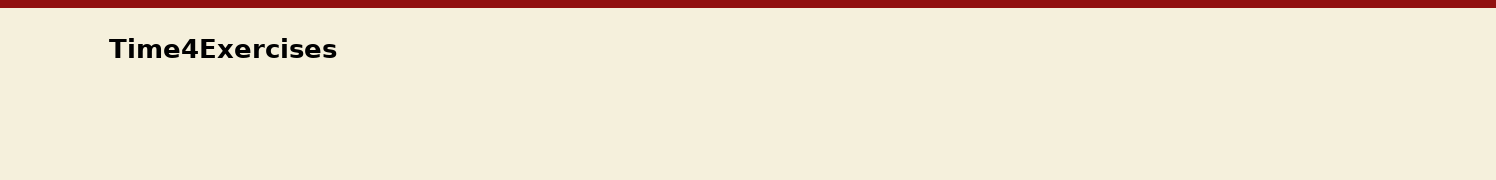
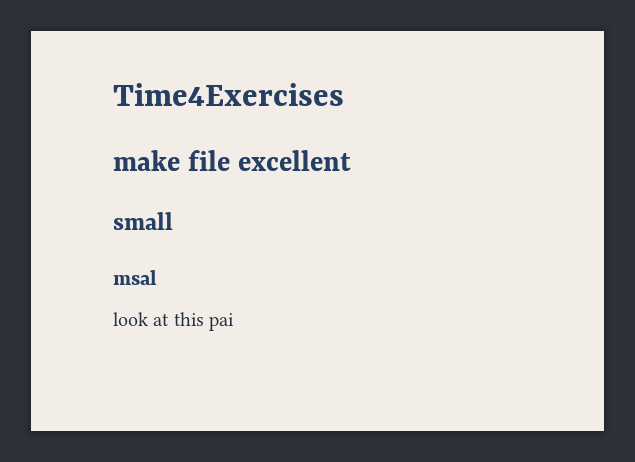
+ make file excellent
+ small
+ msal
+ look at this pai

